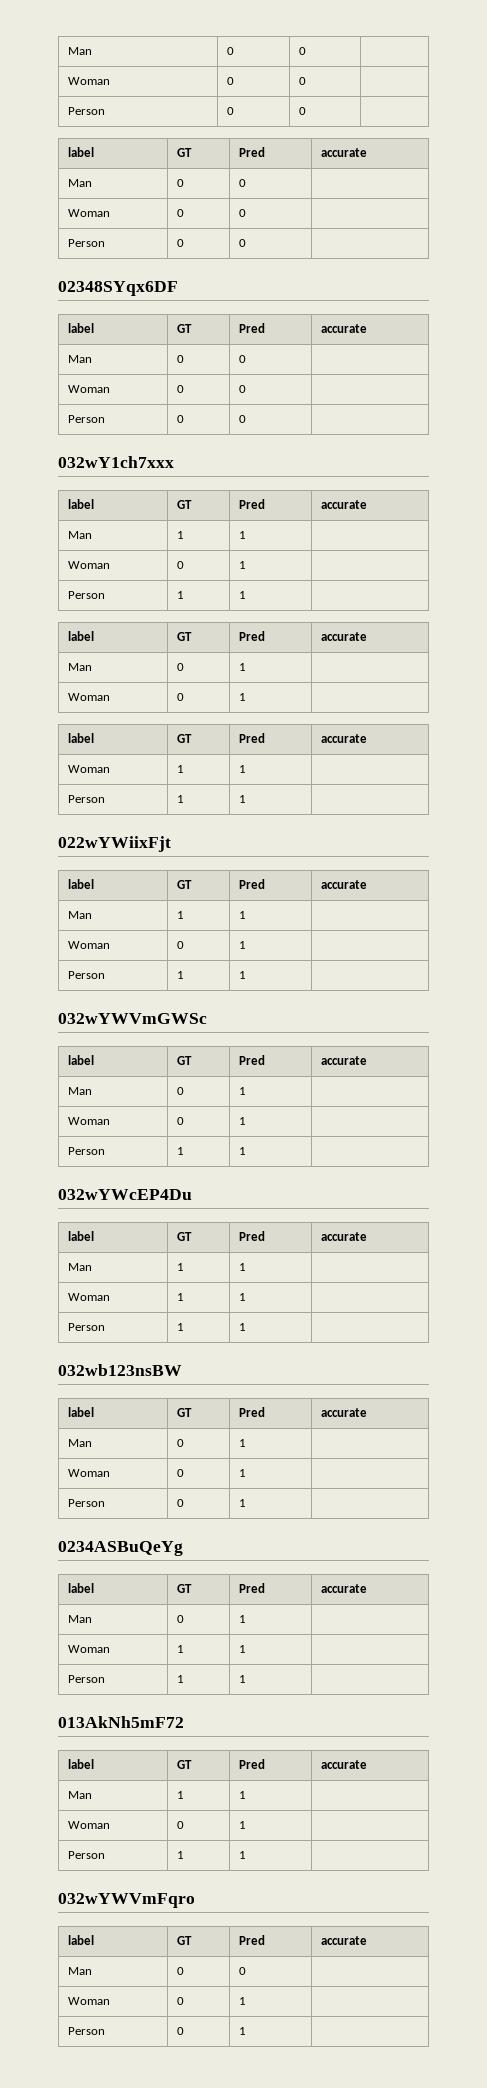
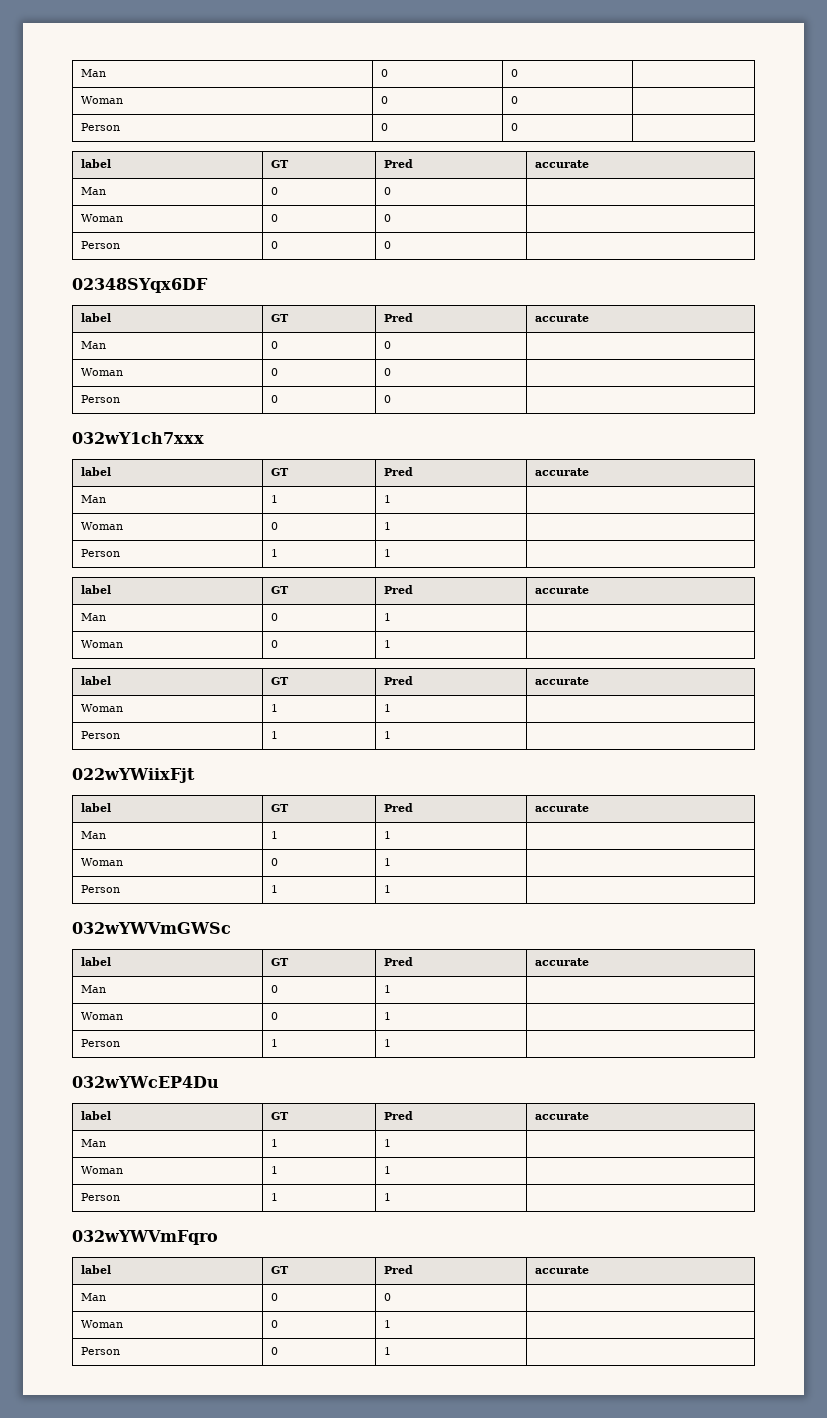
- 032wb123nsBW
- label | GT | Pred | accurate
- Man | 0 | 1 |
- Woman | 0 | 1 |
- Person | 0 | 1 |
- 0234ASBuQeYg
- label | GT | Pred | accurate
- Man | 0 | 1 |
- Woman | 1 | 1 |
- Person | 1 | 1 |
- 013AkNh5mF72
- label | GT | Pred | accurate
- Man | 1 | 1 |
- Woman | 0 | 1 |
- Person | 1 | 1 |

